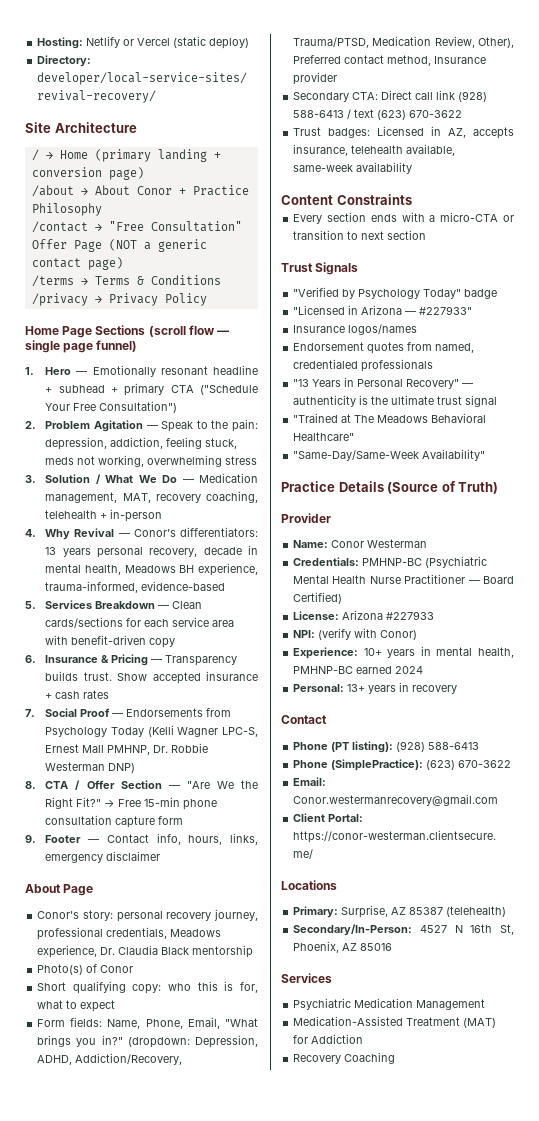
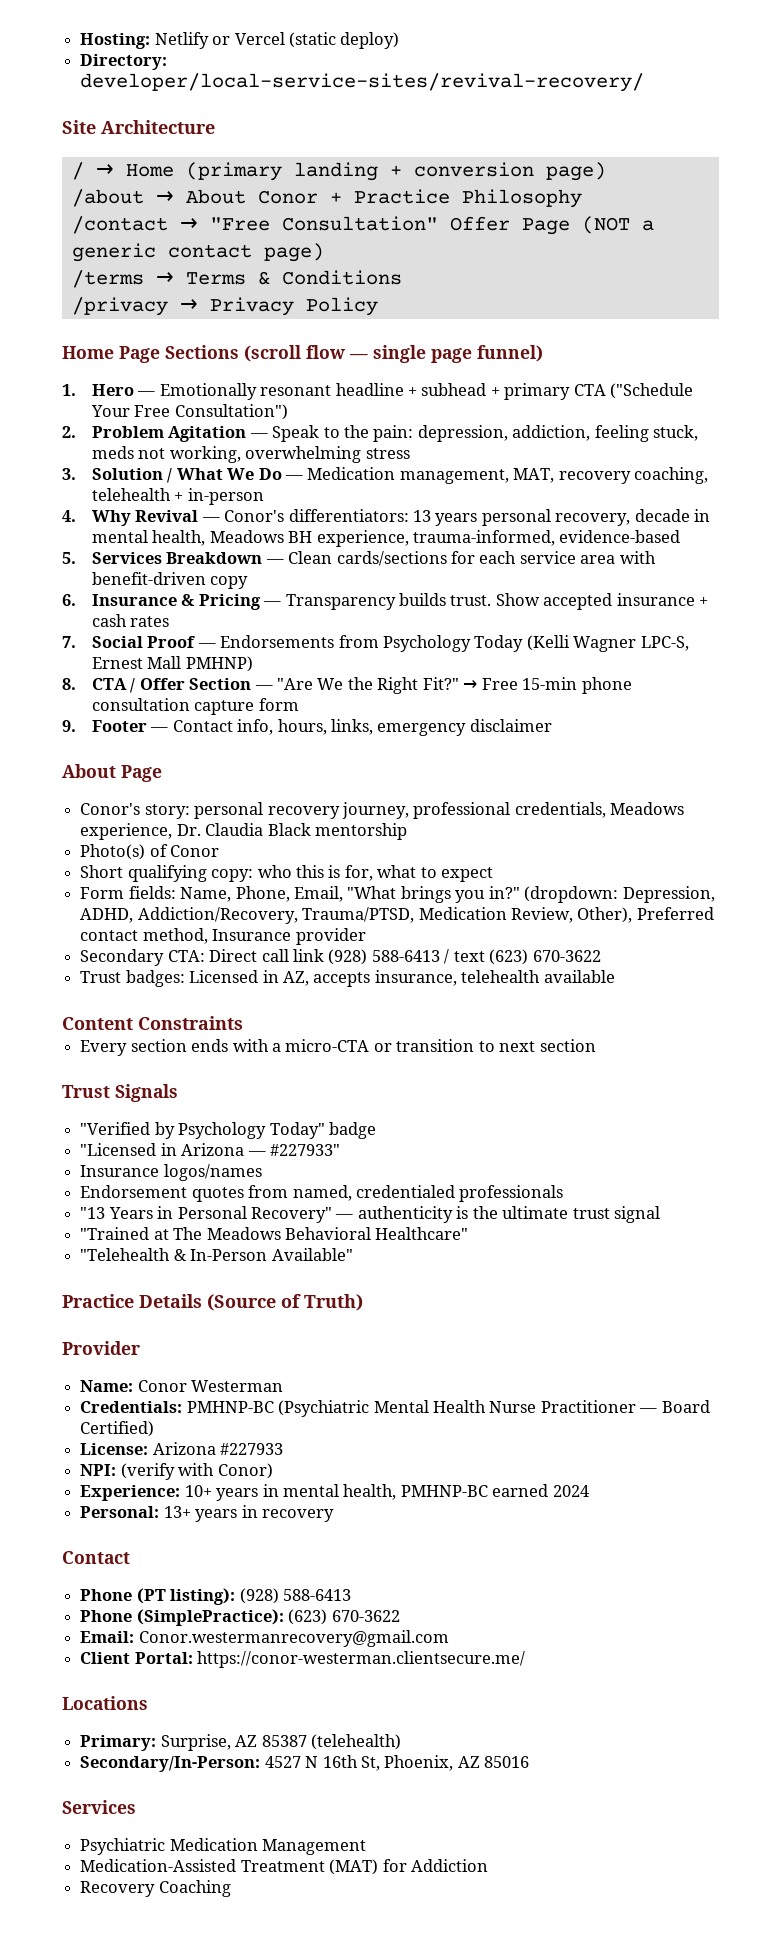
- 7. Social Proof — Endorsements from Psychology Today (Kelli Wagner LPC-S, Ernest Mall PMHNP, Dr. Robbie Westerman DNP)
+ 7. Social Proof — Endorsements from Psychology Today (Kelli Wagner LPC-S, Ernest Mall PMHNP)
- Trust badges: Licensed in AZ, accepts insurance, telehealth available, same-week availability
+ Trust badges: Licensed in AZ, accepts insurance, telehealth available
- "Same-Day/Same-Week Availability"
+ "Telehealth & In-Person Available"

